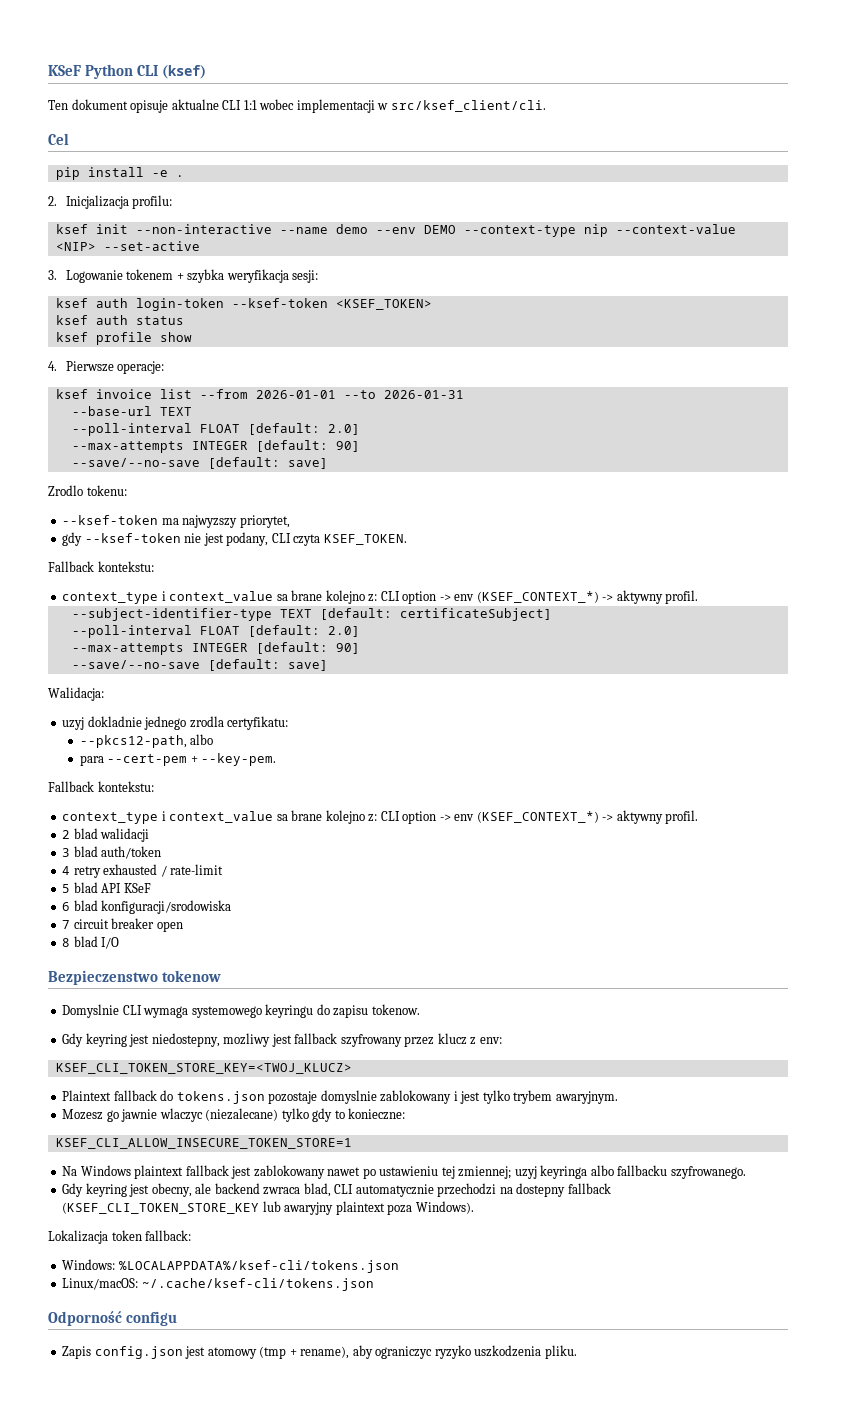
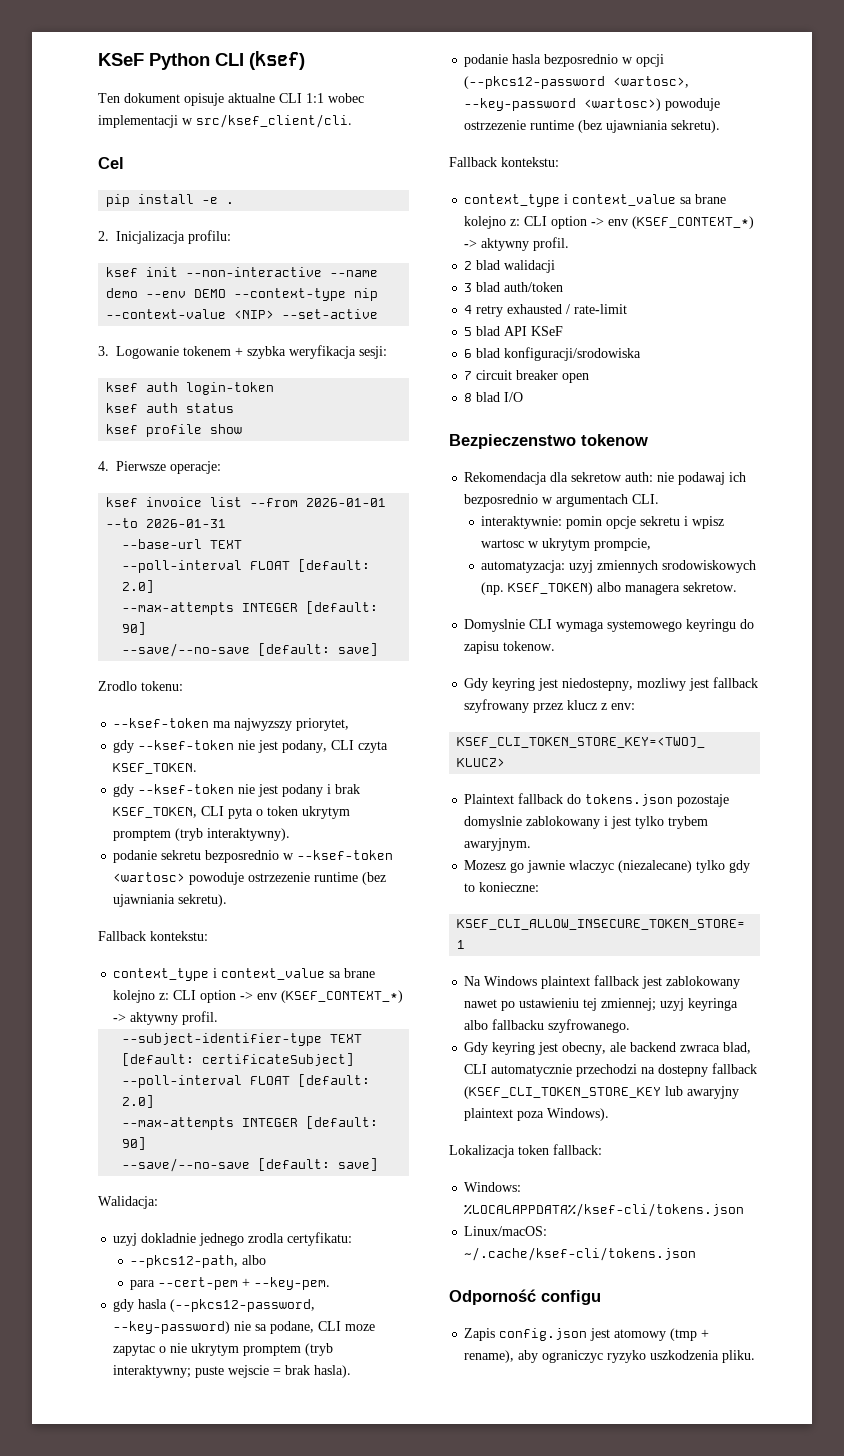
- ksef auth login-token --ksef-token <KSEF_TOKEN>
+ ksef auth login-token
+ gdy --ksef-token nie jest podany i brak KSEF_TOKEN, CLI pyta o token ukrytym promptem (tryb interaktywny).
+ podanie sekretu bezposrednio w --ksef-token <wartosc> powoduje ostrzezenie runtime (bez ujawniania sekretu).
+ gdy hasla (--pkcs12-password, --key-password) nie sa podane, CLI moze zapytac o nie ukrytym promptem (tryb interaktywny; puste wejscie = brak hasla).
+ podanie hasla bezposrednio w opcji (--pkcs12-password <wartosc>, --key-password <wartosc>) powoduje ostrzezenie runtime (bez ujawniania sekretu).
+ Rekomendacja dla sekretow auth: nie podawaj ich bezposrednio w argumentach CLI.
+ interaktywnie: pomin opcje sekretu i wpisz wartosc w ukrytym prompcie,
+ automatyzacja: uzyj zmiennych srodowiskowych (np. KSEF_TOKEN) albo managera sekretow.

